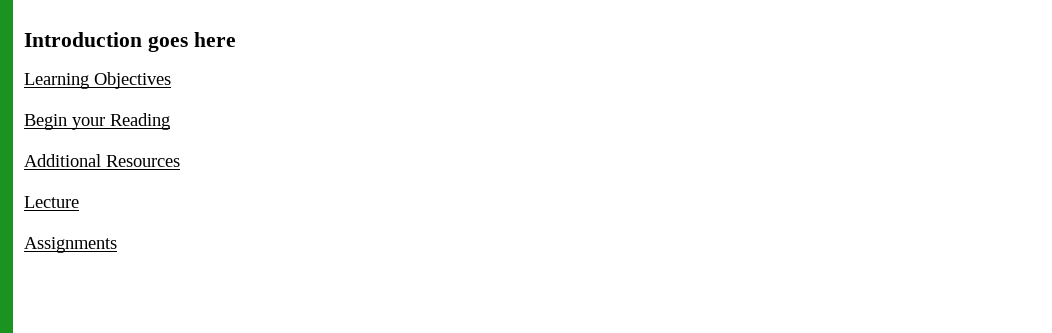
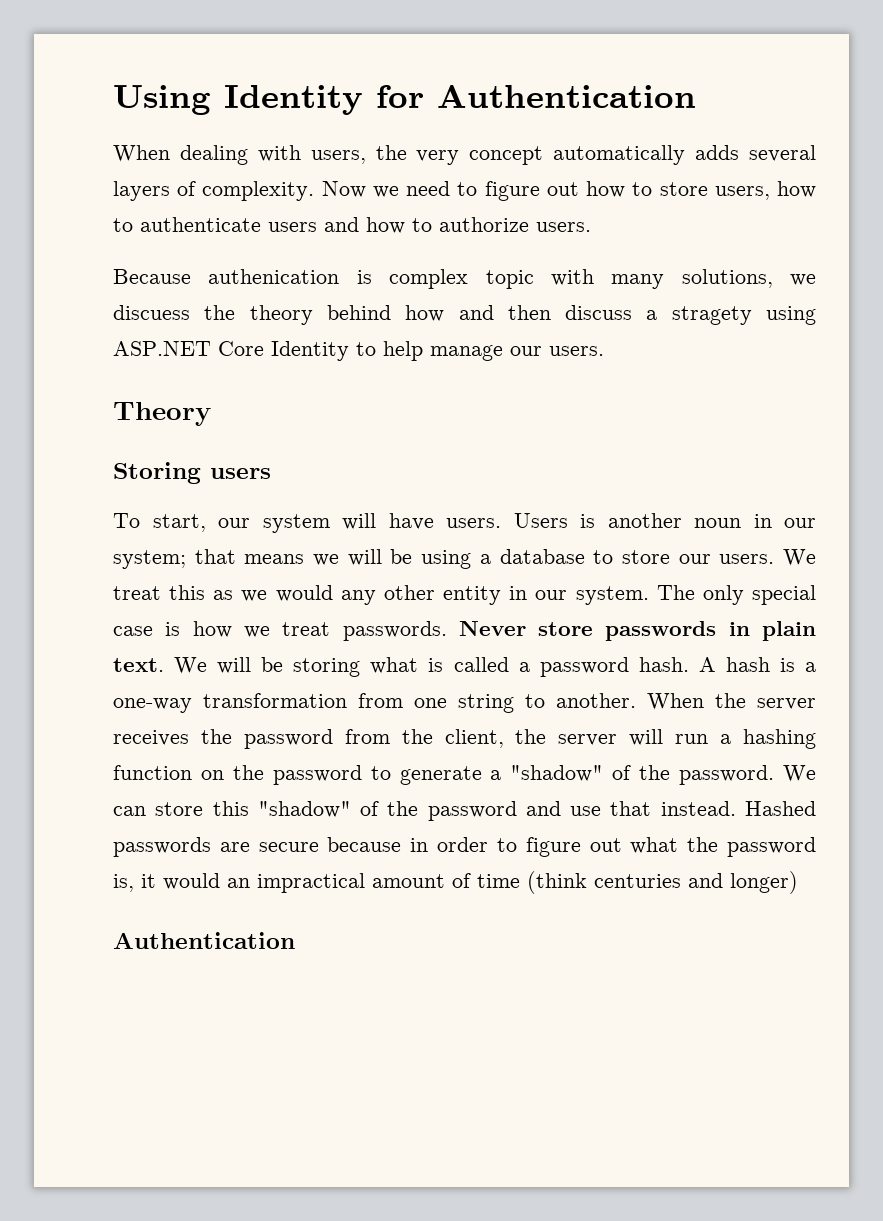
- Introduction goes here
- Learning Objectives
- Begin your Reading
- Additional Resources
- Lecture
- Assignments
+ Using Identity for Authentication
+ When dealing with users, the very concept automatically adds several layers of complexity. Now we need to figure out how to store users, how to authenticate users and how to authorize users.
+ Because authenication is complex topic with many solutions, we discuess the theory behind how and then discuss a stragety using ASP.NET Core Identity to help manage our users.
+ Theory
+ Storing users
+ To start, our system will have users. Users is another noun in our system; that means we will be using a database to store our users. We treat this as we would any other entity in our system. The only special case is how we treat passwords. Never store passwords in plain text. We will be storing what is called a password hash. A hash is a one-way transformation from one string to another. When the server receives the password from the client, the server will run a hashing function on the password to generate a "shadow" of the password. We can store this "shadow" of the password and use that instead. Hashed passwords are secure because in order to figure out what the password is, it would an impractical amount of time (think centuries and longer)
+ Authentication

